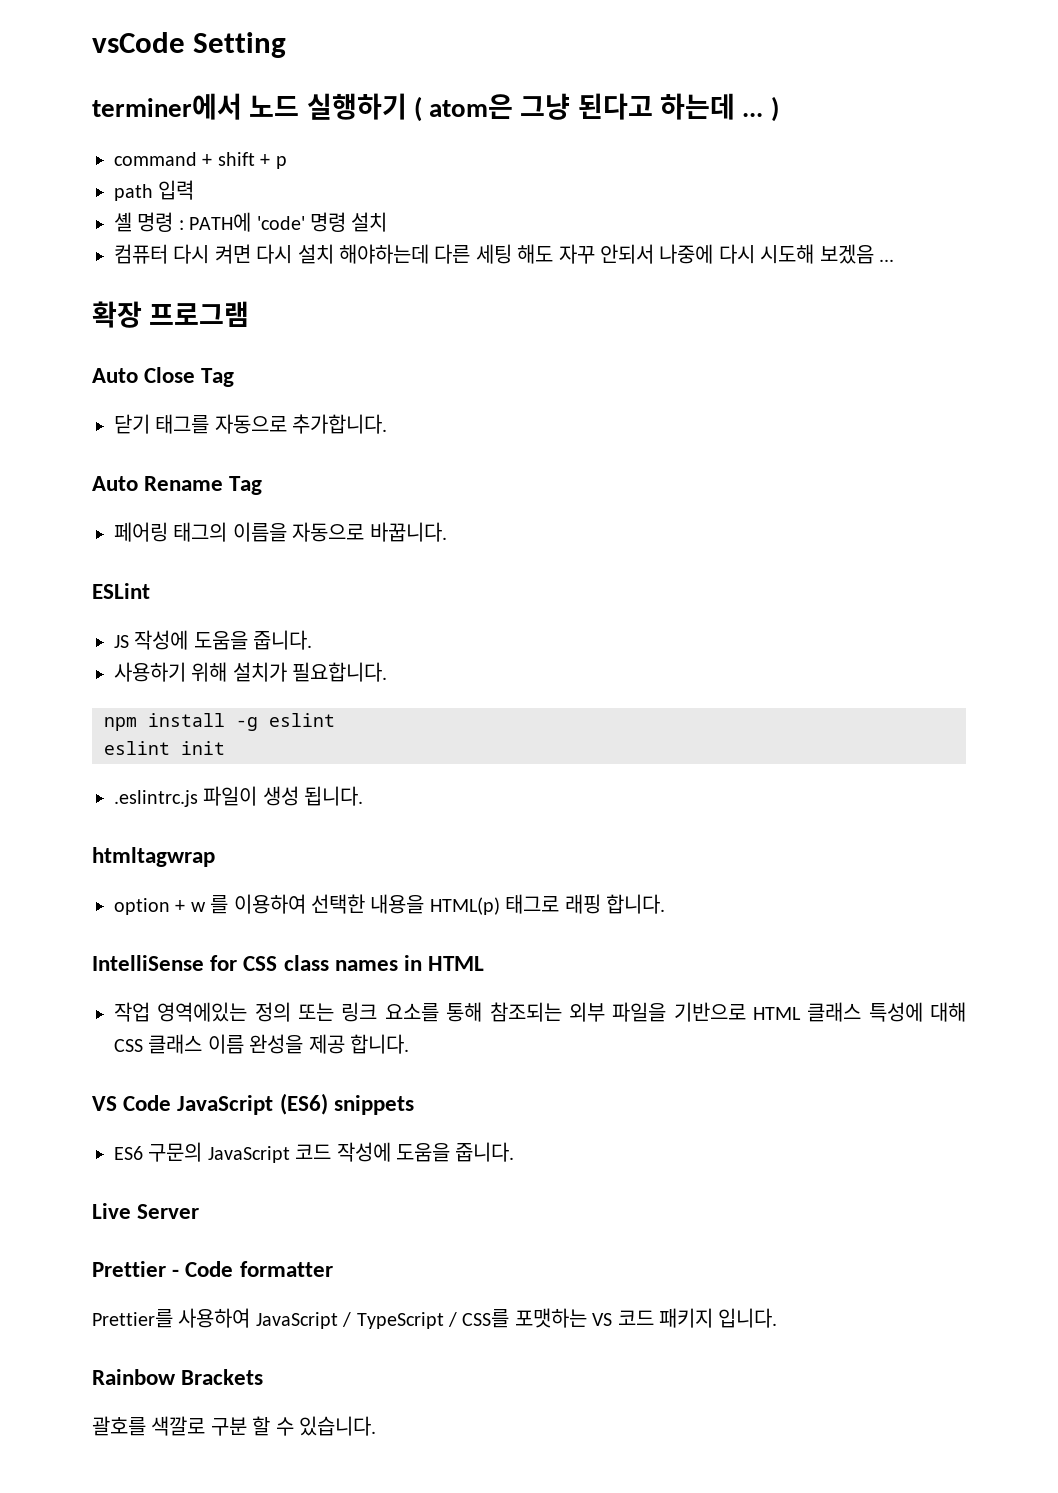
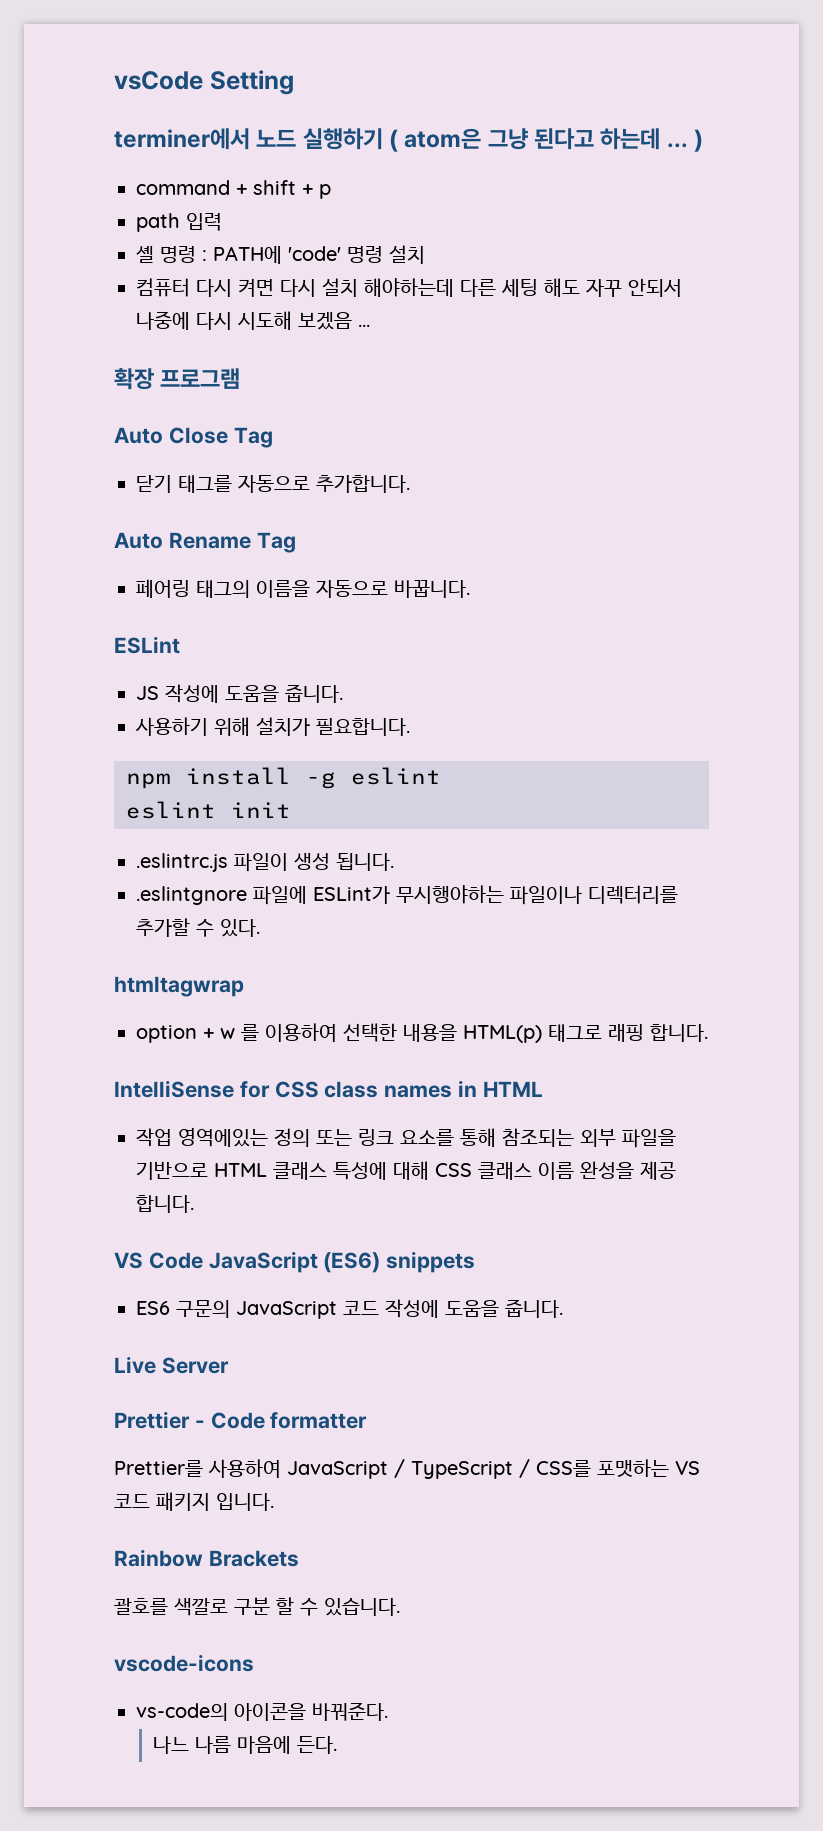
+ .eslintgnore 파일에 ESLint가 무시행야하는 파일이나 디렉터리를 추가할 수 있다.
+ vscode-icons
+ vs-code의 아이콘을 바꿔준다.
+ 나느 나름 마음에 든다.

